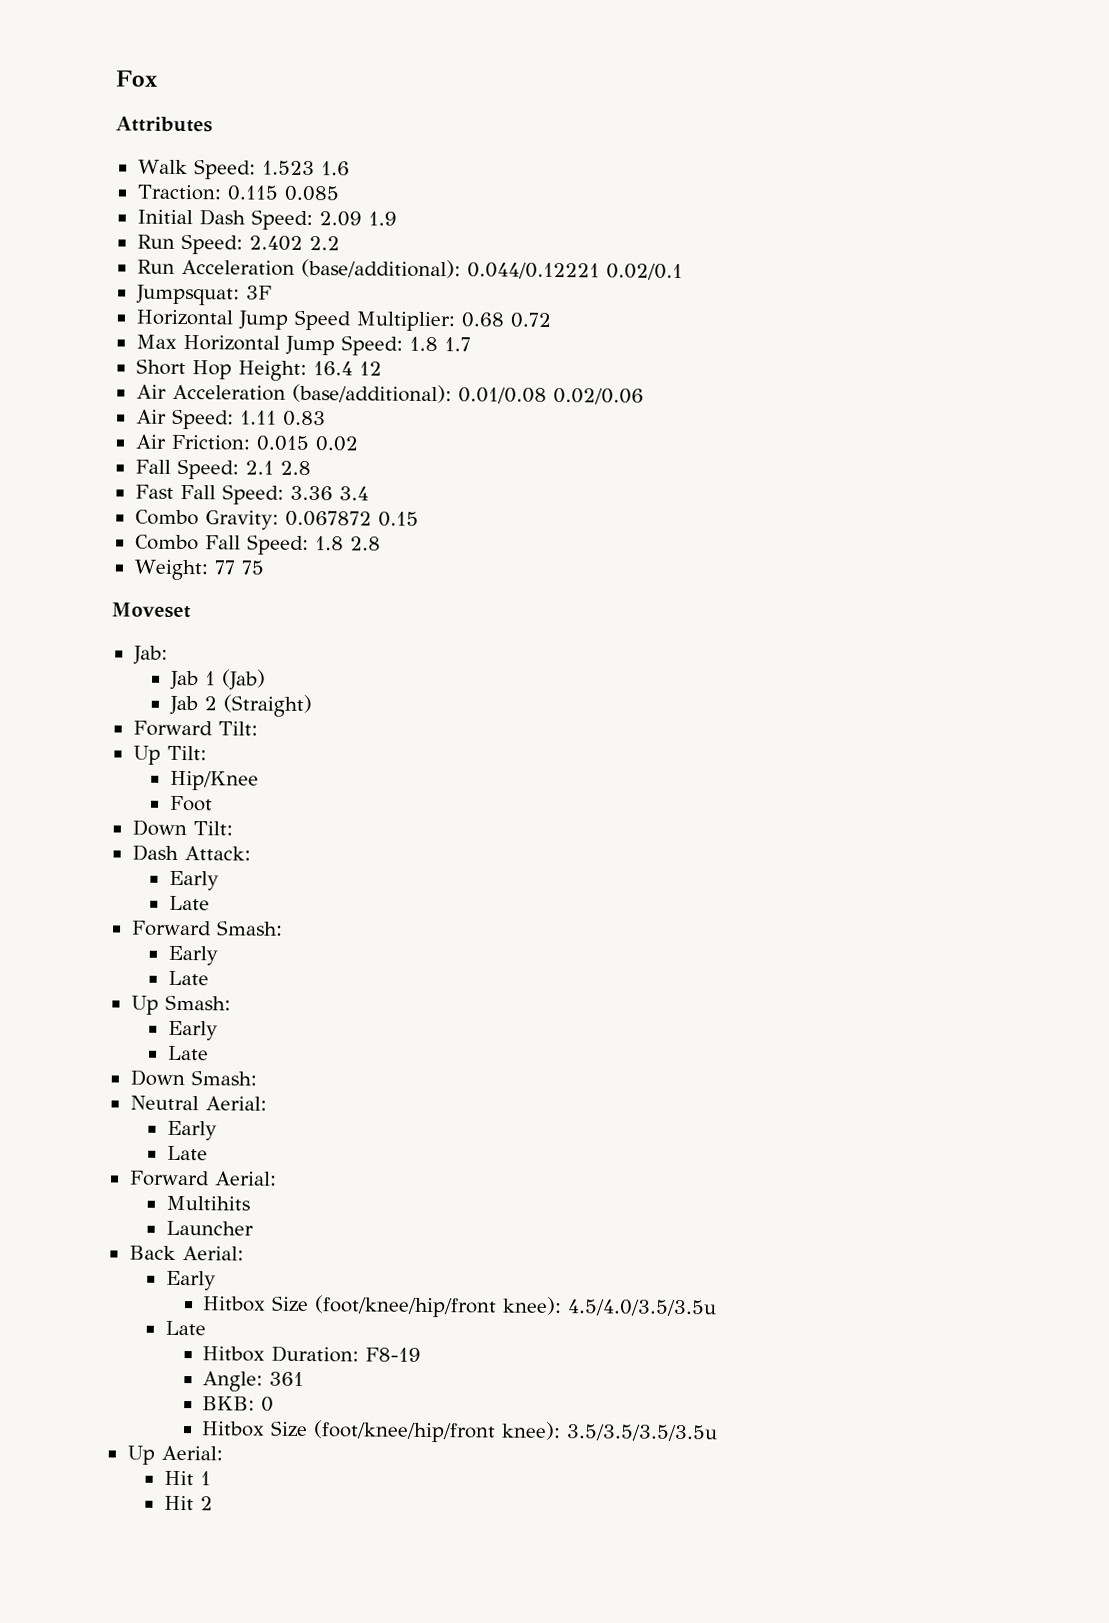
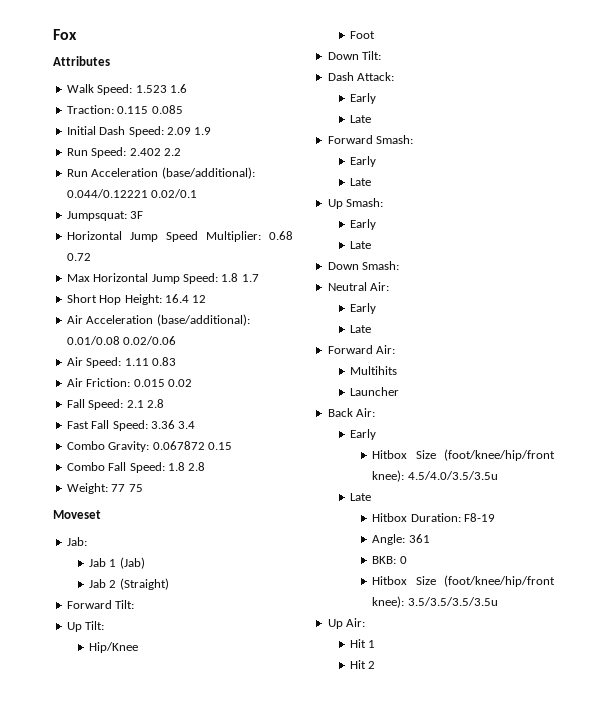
- Neutral Aerial:
+ Neutral Air:
  Early
  Late
- Forward Aerial:
+ Forward Air:
- Back Aerial:
+ Back Air:
- Up Aerial:
+ Up Air:

